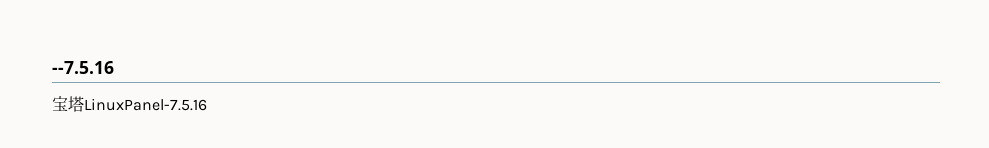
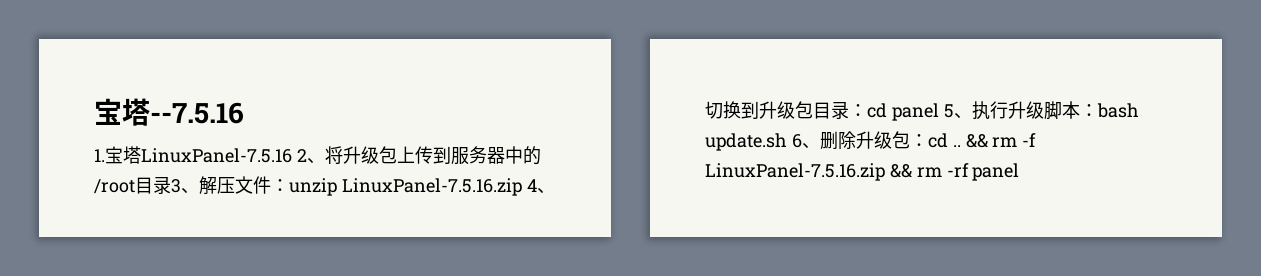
- --7.5.16
+ 宝塔--7.5.16
- 宝塔LinuxPanel-7.5.16
+ 1.宝塔LinuxPanel-7.5.16 2、将升级包上传到服务器中的/root目录3、解压文件：unzip LinuxPanel-7.5.16.zip 4、切换到升级包目录：cd panel 5、执行升级脚本：bash update.sh 6、删除升级包：cd .. && rm -f LinuxPanel-7.5.16.zip && rm -rf panel

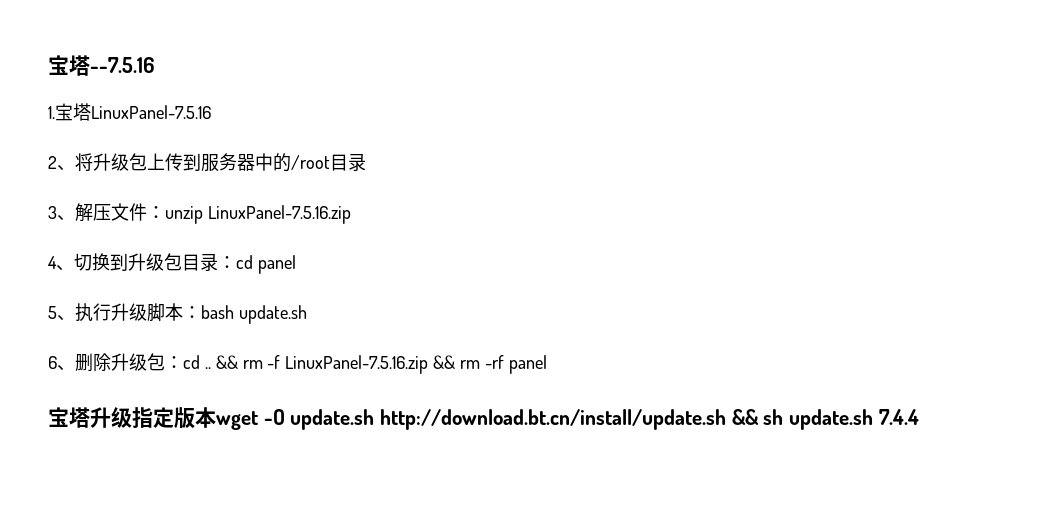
- 1.宝塔LinuxPanel-7.5.16 2、将升级包上传到服务器中的/root目录3、解压文件：unzip LinuxPanel-7.5.16.zip 4、切换到升级包目录：cd panel 5、执行升级脚本：bash update.sh 6、删除升级包：cd ..
+ 1.宝塔LinuxPanel-7.5.16
+ 2、将升级包上传到服务器中的/root目录
+ 3、解压文件：unzip LinuxPanel-7.5.16.zip
+ 4、切换到升级包目录：cd panel
+ 5、执行升级脚本：bash update.sh
+ 6、删除升级包：cd ..
+ 宝塔升级指定版本wget -O update.sh http://download.bt.cn/install/update.sh && sh update.sh 7.4.4

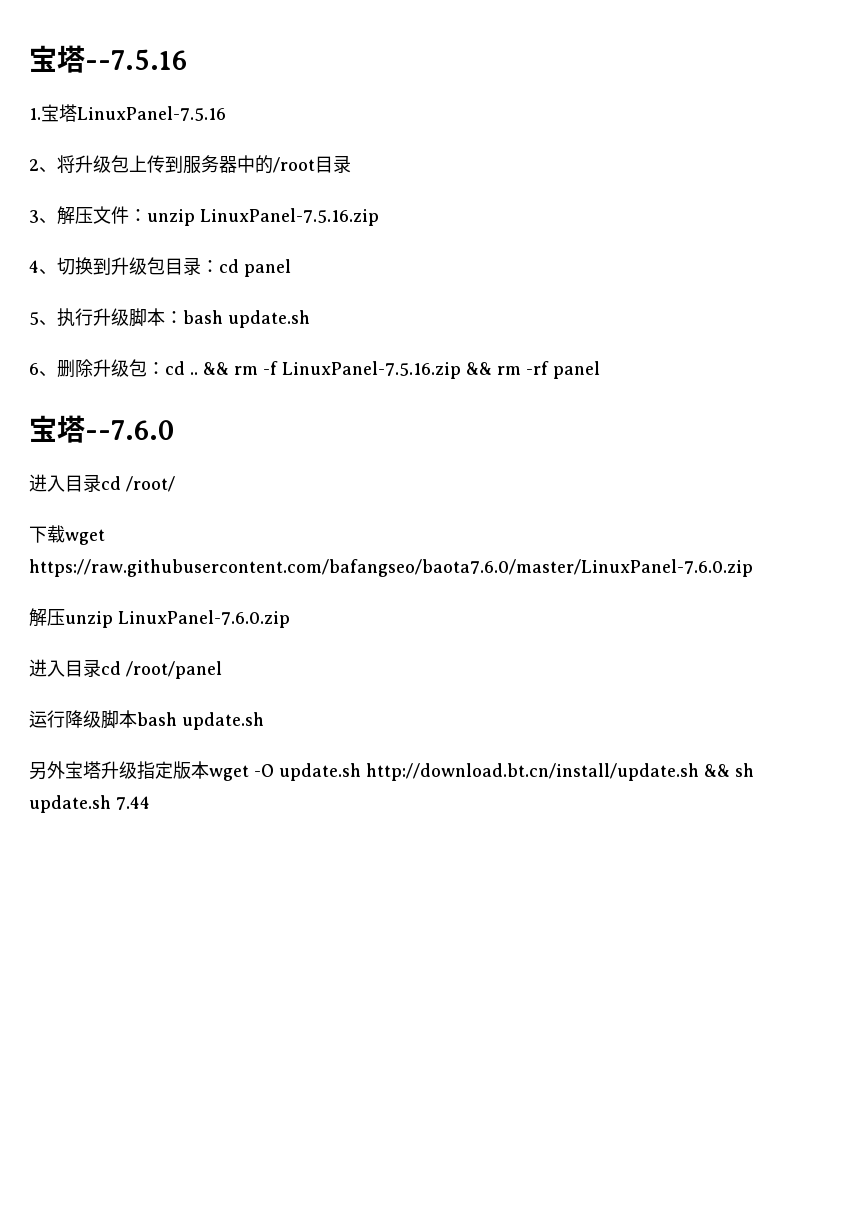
- 宝塔升级指定版本wget -O update.sh http://download.bt.cn/install/update.sh && sh update.sh 7.4.4
+ 宝塔--7.6.0
+ 进入目录cd /root/
+ 下载wget https://raw.githubusercontent.com/bafangseo/baota7.6.0/master/LinuxPanel-7.6.0.zip
+ 解压unzip LinuxPanel-7.6.0.zip
+ 进入目录cd /root/panel
+ 运行降级脚本bash update.sh
+ 另外宝塔升级指定版本wget -O update.sh http://download.bt.cn/install/update.sh && sh update.sh 7.44

